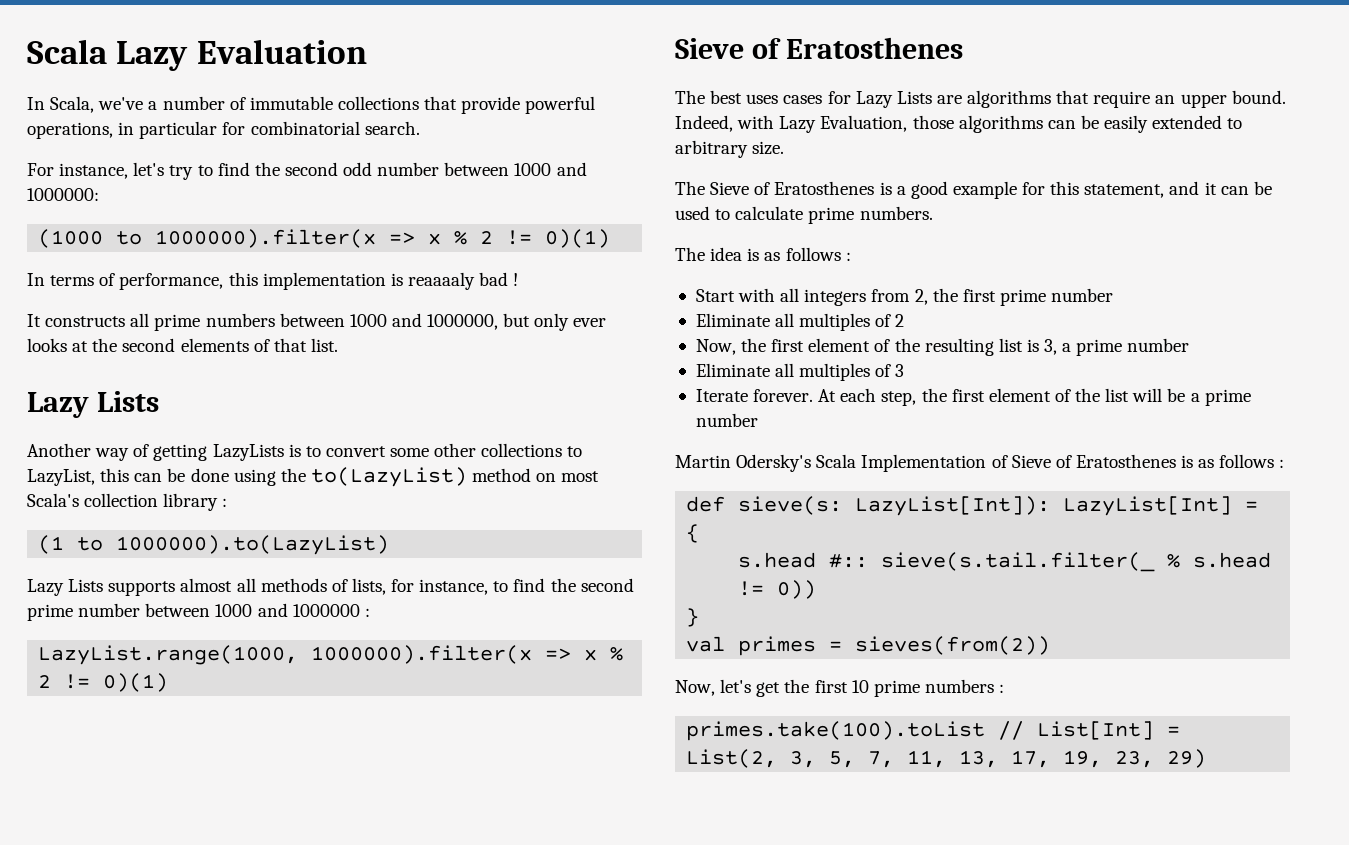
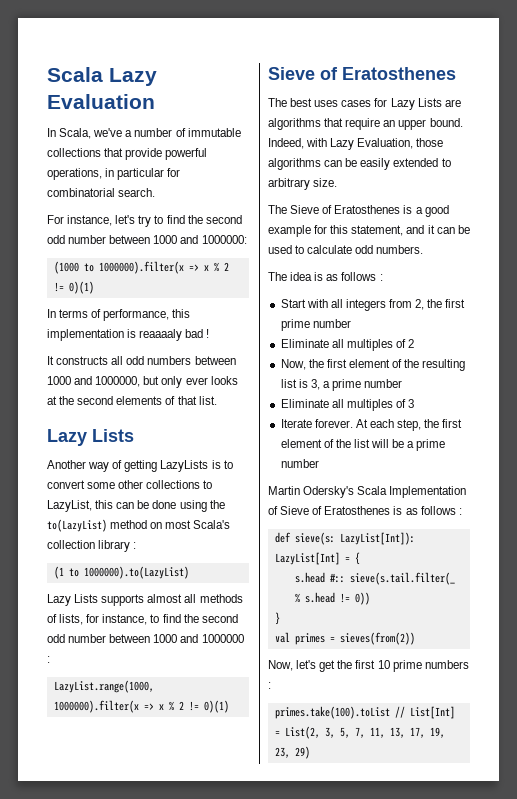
- It constructs all prime numbers between 1000 and 1000000, but only ever looks at the second elements of that list.
+ It constructs all odd numbers between 1000 and 1000000, but only ever looks at the second elements of that list.
- Lazy Lists supports almost all methods of lists, for instance, to find the second prime number between 1000 and 1000000 :
+ Lazy Lists supports almost all methods of lists, for instance, to find the second odd number between 1000 and 1000000 :
- The Sieve of Eratosthenes is a good example for this statement, and it can be used to calculate prime numbers.
+ The Sieve of Eratosthenes is a good example for this statement, and it can be used to calculate odd numbers.

